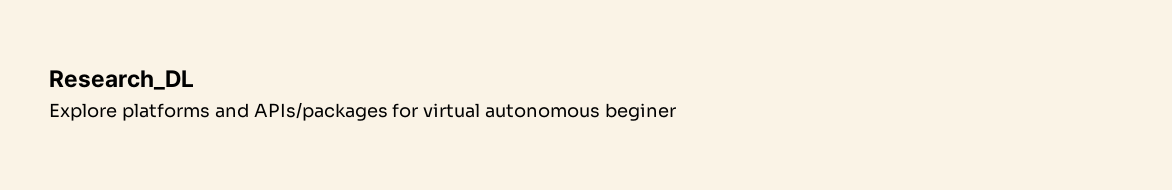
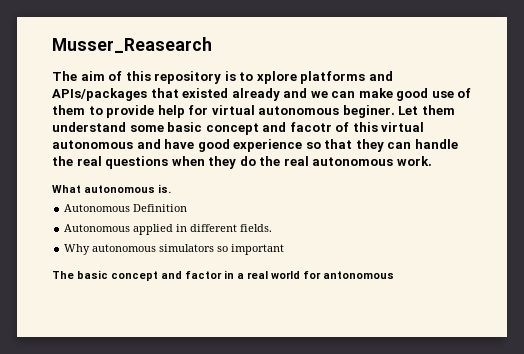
- Research_DL
- Explore platforms and APIs/packages for virtual autonomous beginer
+ Musser_Reasearch
+ The aim of this repository is to xplore platforms and APIs/packages that existed already and we can make good use of them to provide help for virtual autonomous beginer. Let them understand some basic concept and facotr of this virtual autonomous and have good experience so that they can handle the real questions when they do the real autonomous work.
+ What autonomous is.
+ Autonomous Definition
+ Autonomous applied in different fields.
+ Why autonomous simulators so important
+ The basic concept and factor in a real world for antonomous

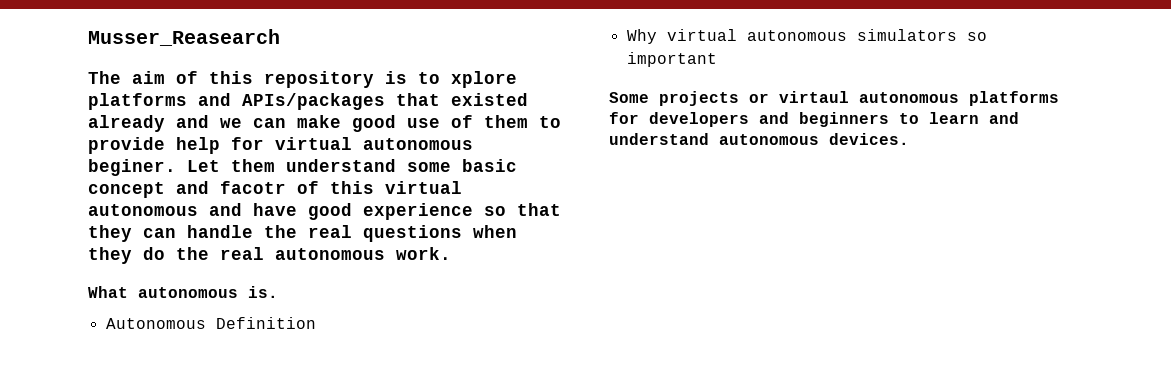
- Autonomous applied in different fields.
- Why autonomous simulators so important
+ Why virtual autonomous simulators so important
- The basic concept and factor in a real world for antonomous
+ Some projects or virtaul autonomous platforms for developers and beginners to learn and understand autonomous devices.

